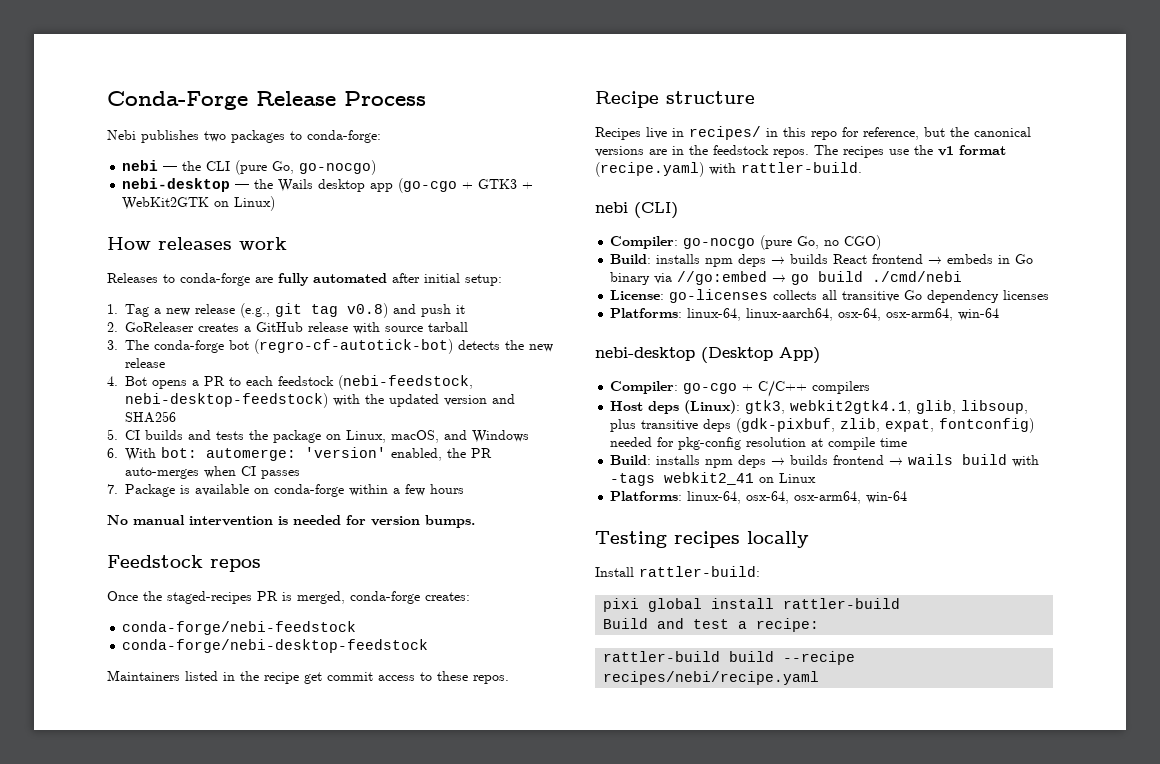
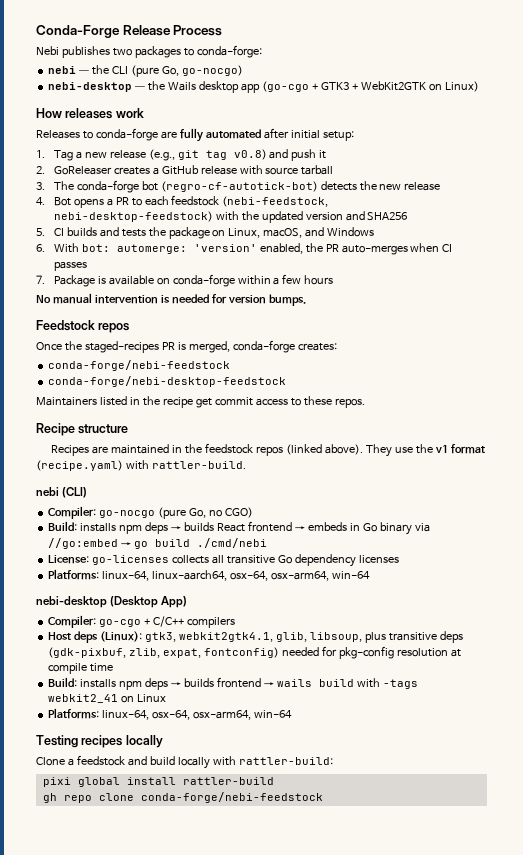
- Recipes live in recipes/ in this repo for reference, but the canonical versions are in the feedstock repos. The recipes use the v1 format (recipe.yaml) with rattler-build.
+ Recipes are maintained in the feedstock repos (linked above). They use the v1 format (recipe.yaml) with rattler-build.
- Install rattler-build:
+ Clone a feedstock and build locally with rattler-build:
- Build and test a recipe:
- rattler-build build --recipe recipes/nebi/recipe.yaml
+ gh repo clone conda-forge/nebi-feedstock

